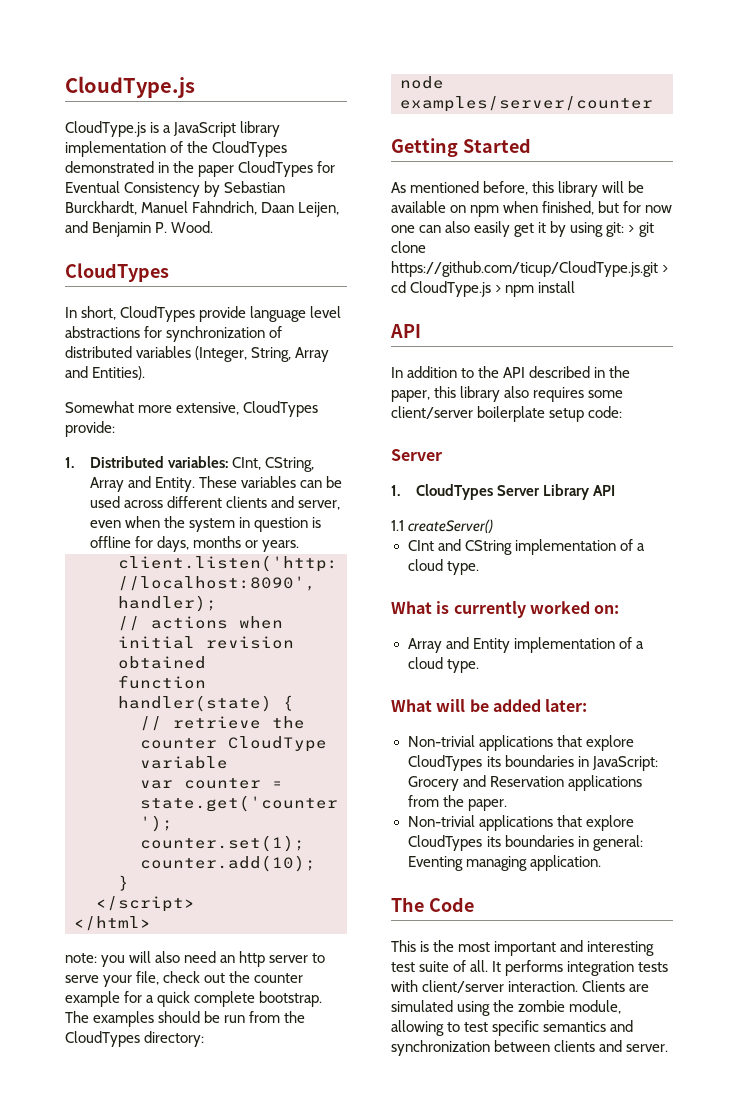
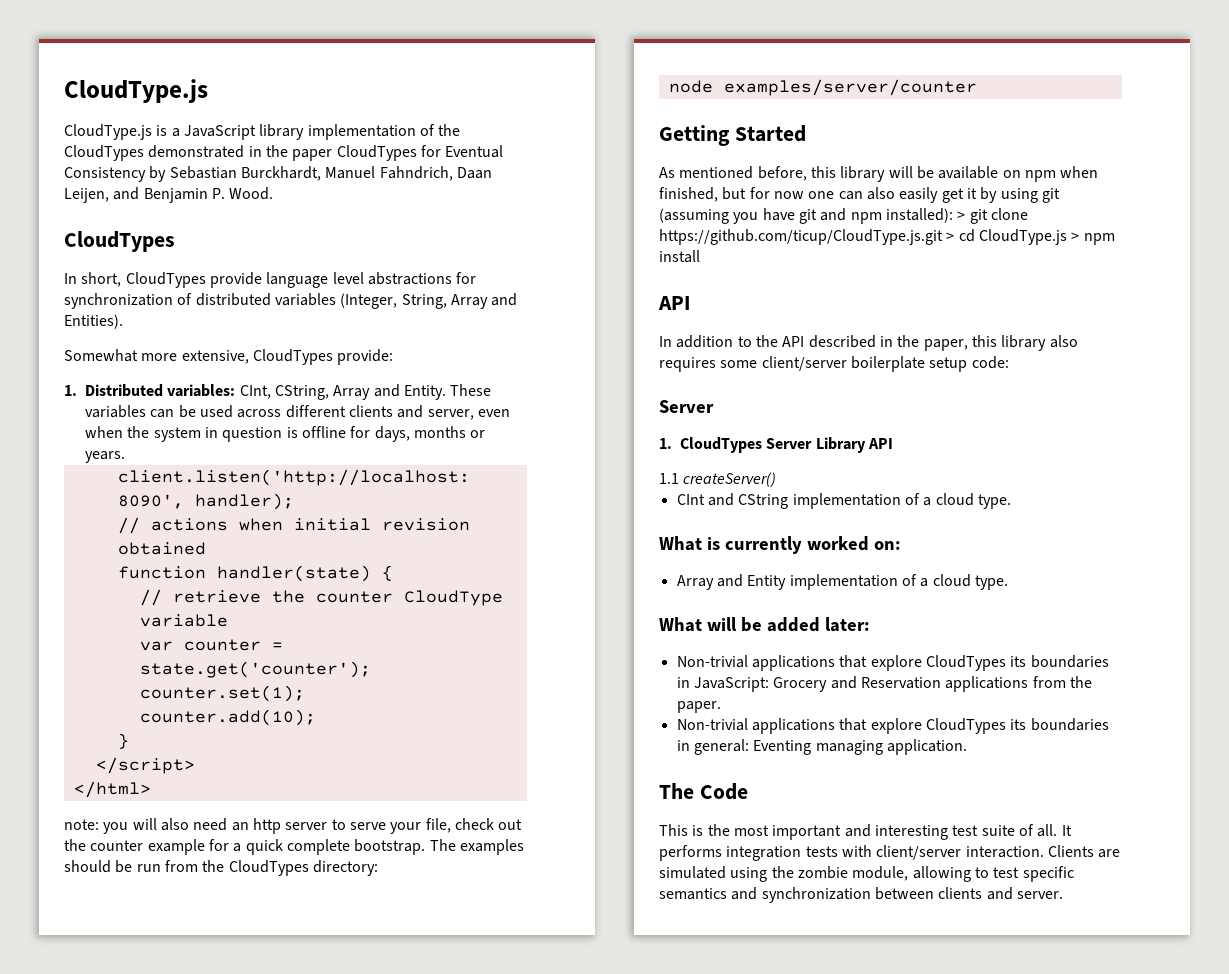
- As mentioned before, this library will be available on npm when finished, but for now one can also easily get it by using git: > git clone https://github.com/ticup/CloudType.js.git > cd CloudType.js > npm install
+ As mentioned before, this library will be available on npm when finished, but for now one can also easily get it by using git (assuming you have git and npm installed): > git clone https://github.com/ticup/CloudType.js.git > cd CloudType.js > npm install

